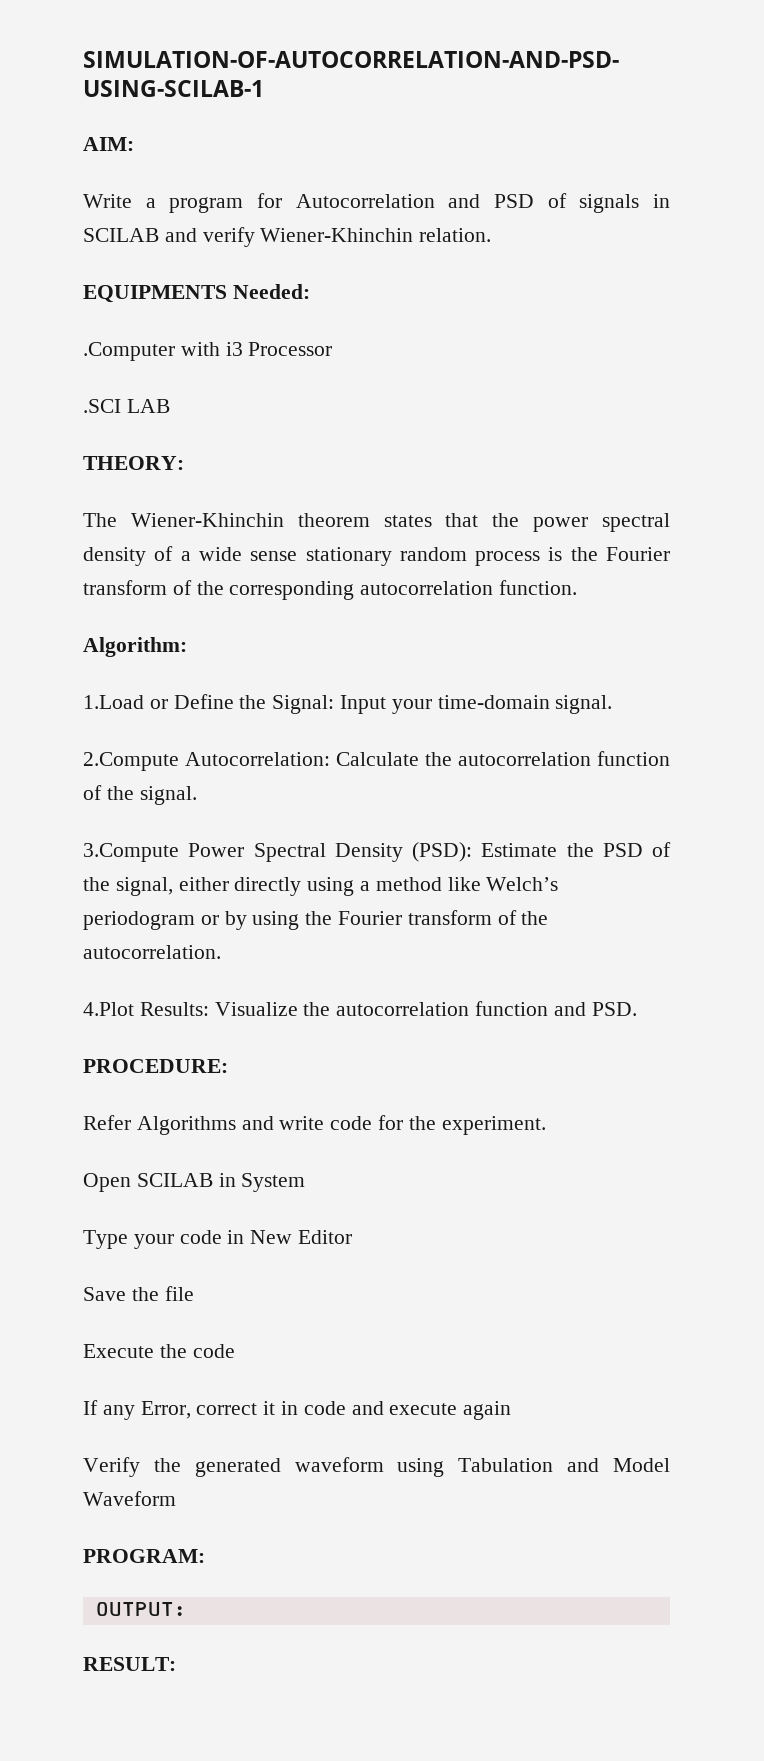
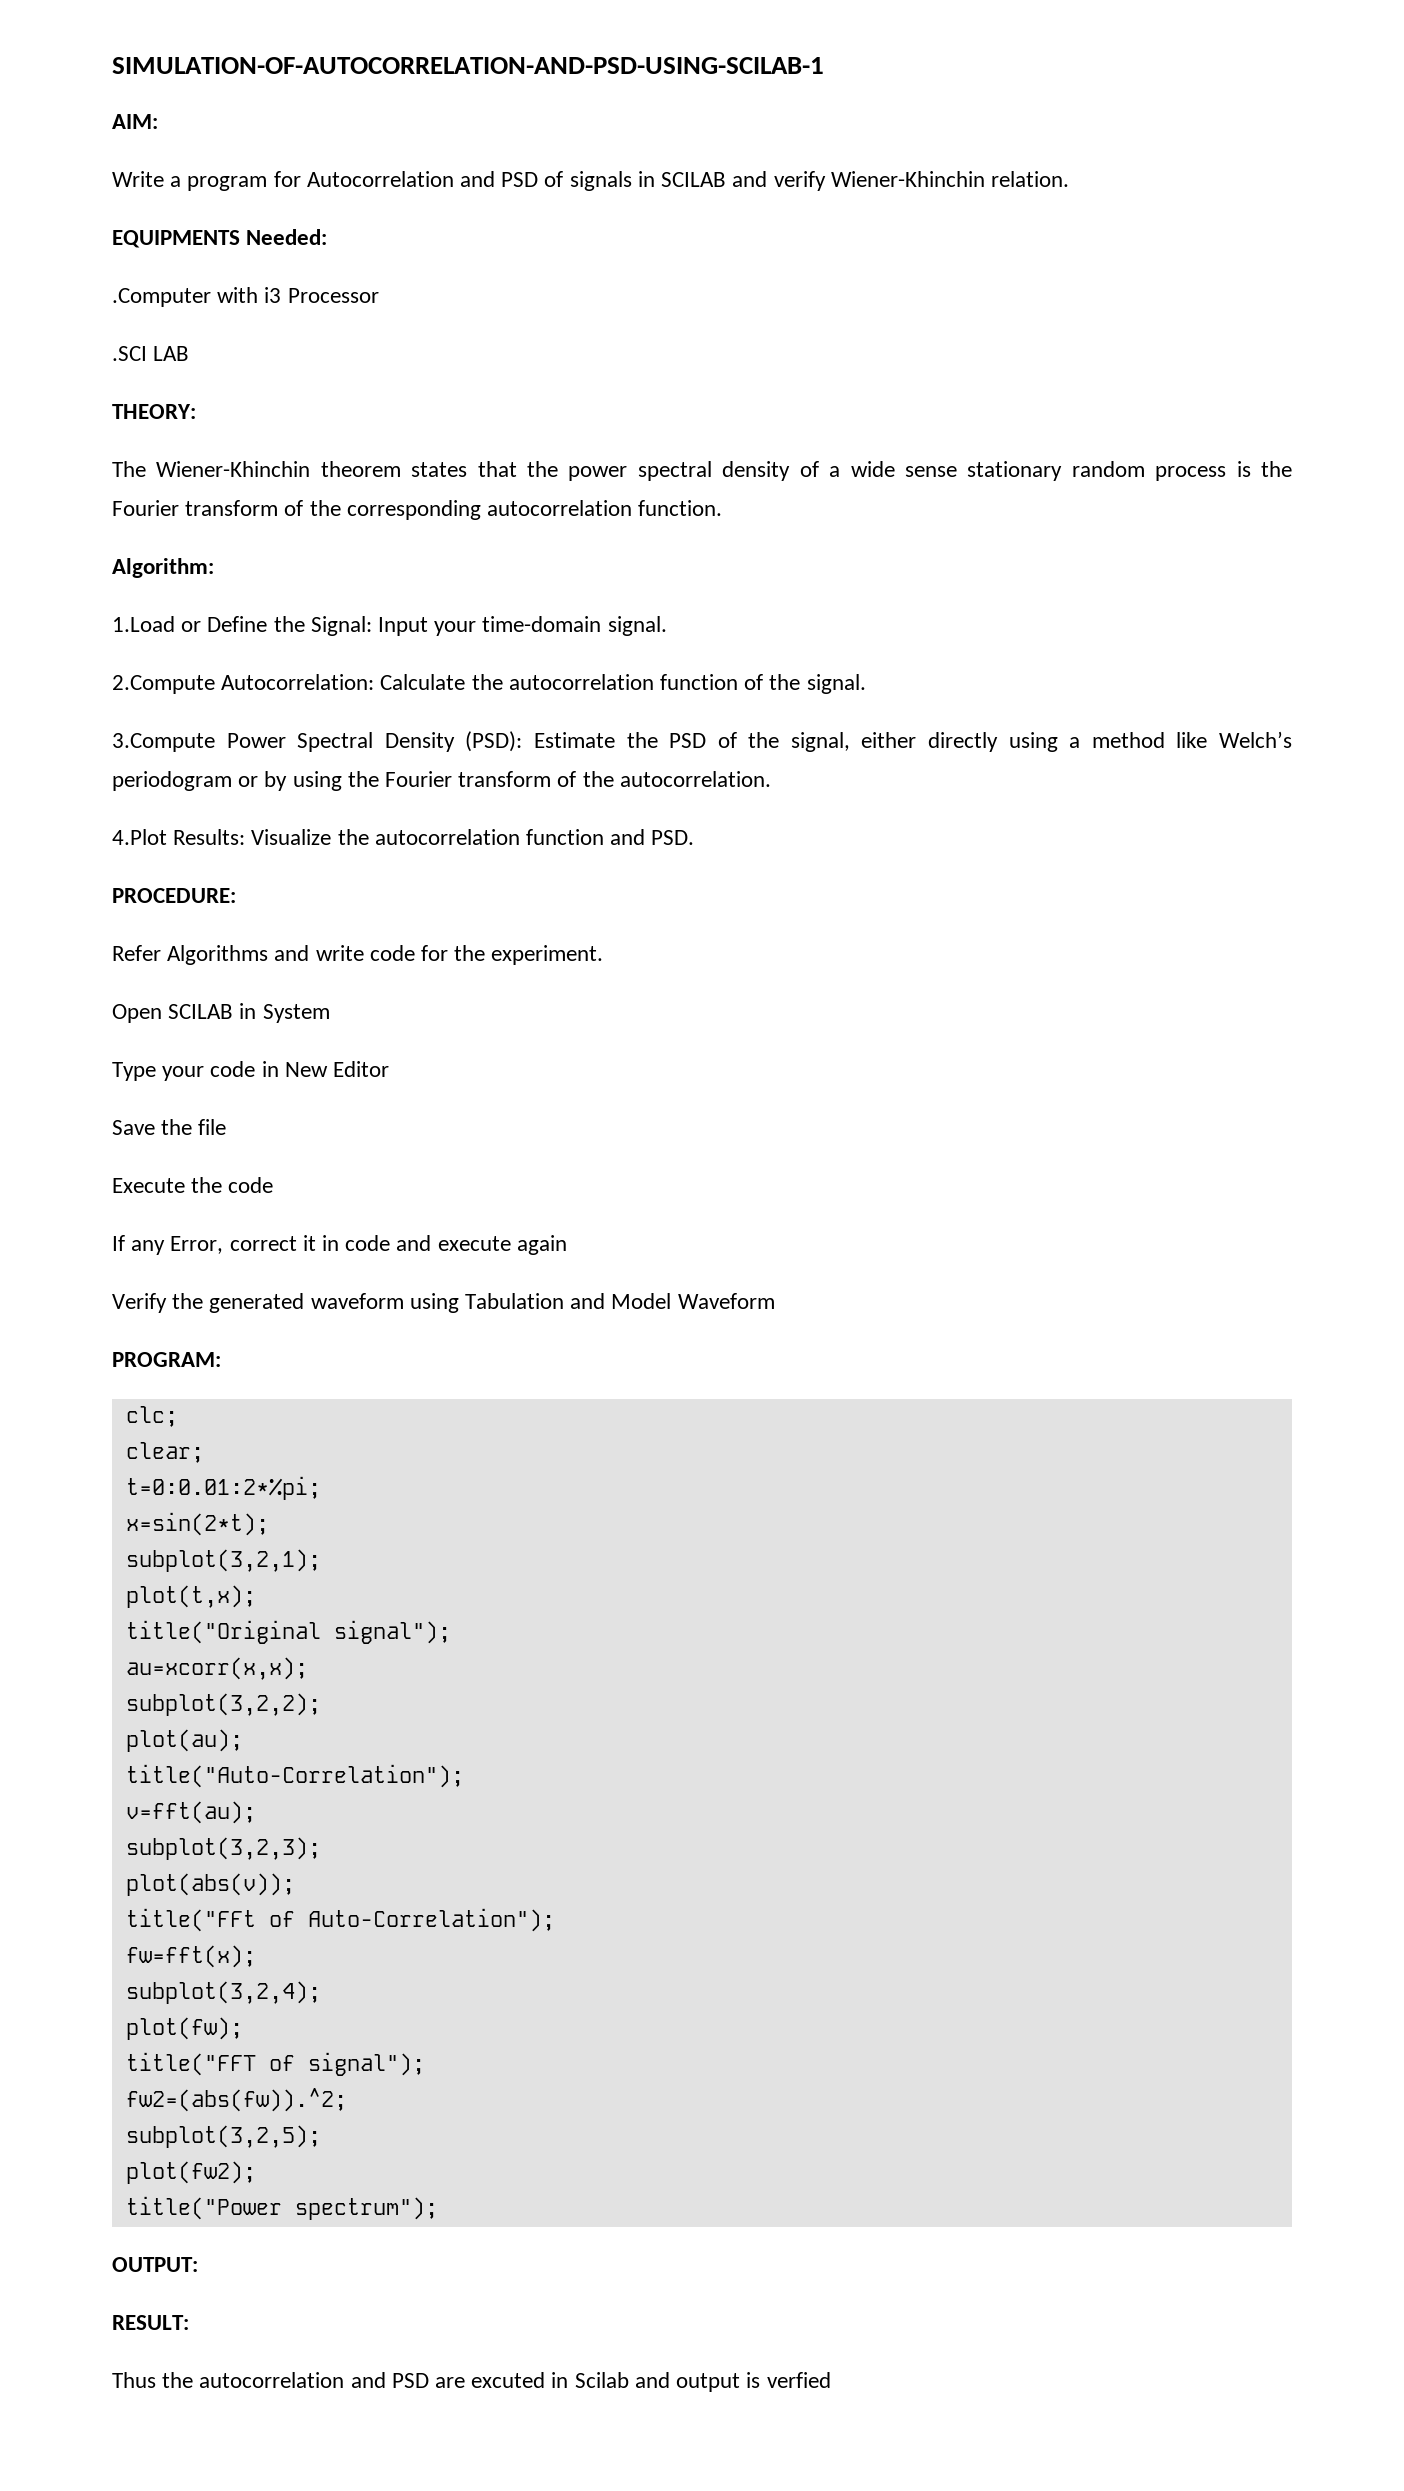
+ clc;
+ clear;
+ t=0:0.01:2*%pi;
+ x=sin(2*t);
+ subplot(3,2,1);
+ plot(t,x);
+ title("Original signal");
+ au=xcorr(x,x);
+ subplot(3,2,2);
+ plot(au);
+ title("Auto-Correlation");
+ v=fft(au);
+ subplot(3,2,3);
+ plot(abs(v));
+ title("FFt of Auto-Correlation");
+ fw=fft(x);
+ subplot(3,2,4);
+ plot(fw);
+ title("FFT of signal");
+ fw2=(abs(fw)).^2;
+ subplot(3,2,5);
+ plot(fw2);
+ title("Power spectrum");
  OUTPUT:
  RESULT:
+ Thus the autocorrelation and PSD are excuted in Scilab and output is verfied

